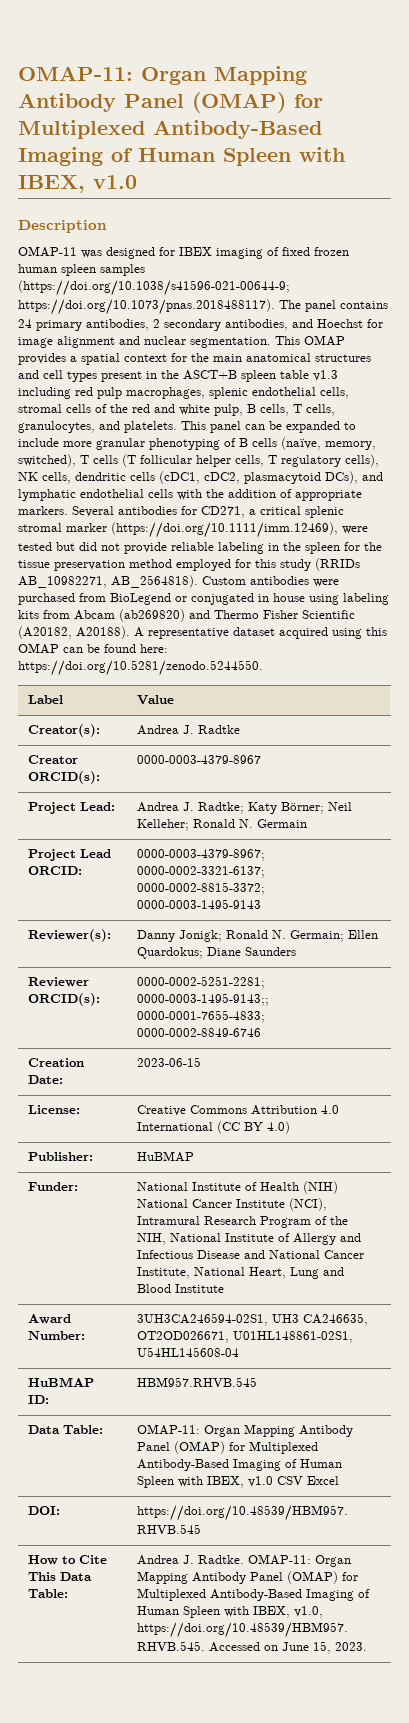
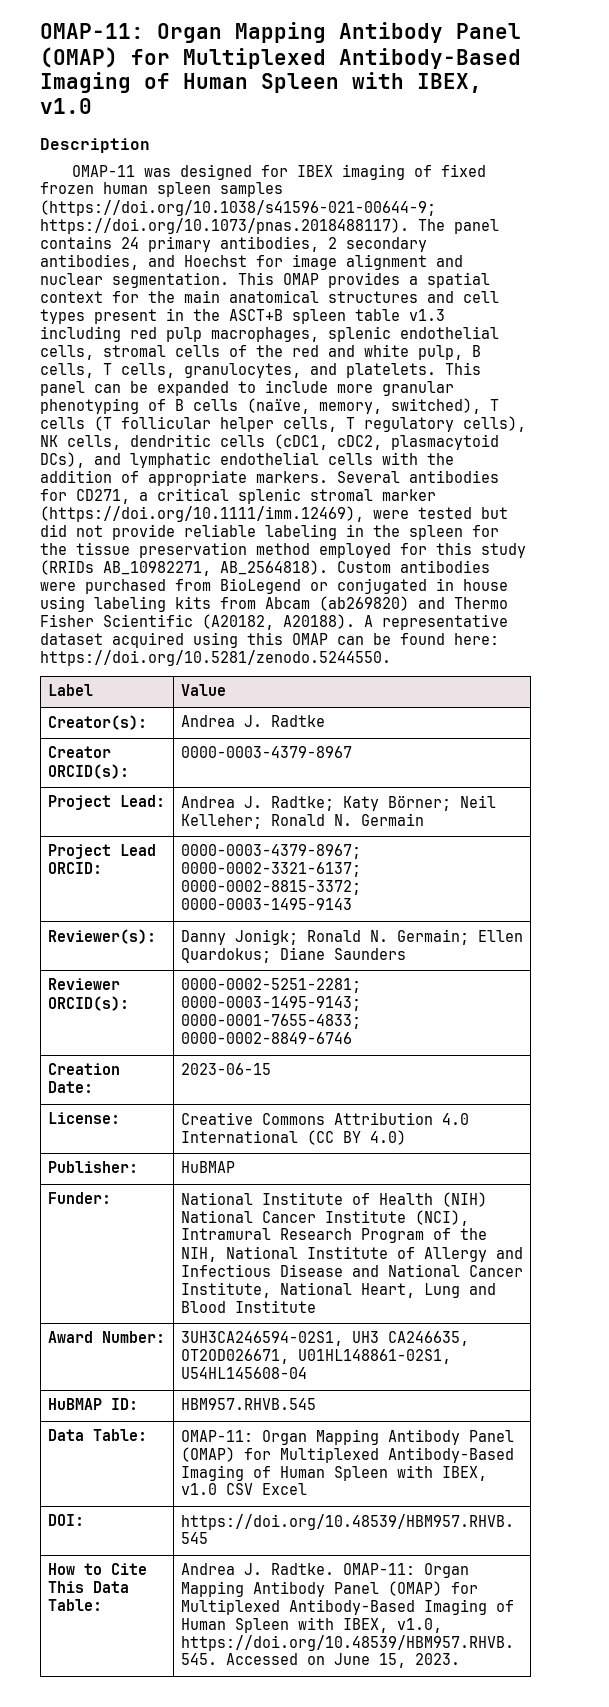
- Reviewer ORCID(s): | 0000-0002-5251-2281; 0000-0003-1495-9143;; 0000-0001-7655-4833; 0000-0002-8849-6746
+ Reviewer ORCID(s): | 0000-0002-5251-2281; 0000-0003-1495-9143; 0000-0001-7655-4833; 0000-0002-8849-6746

